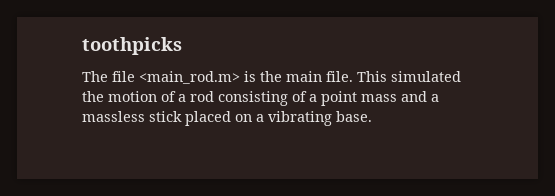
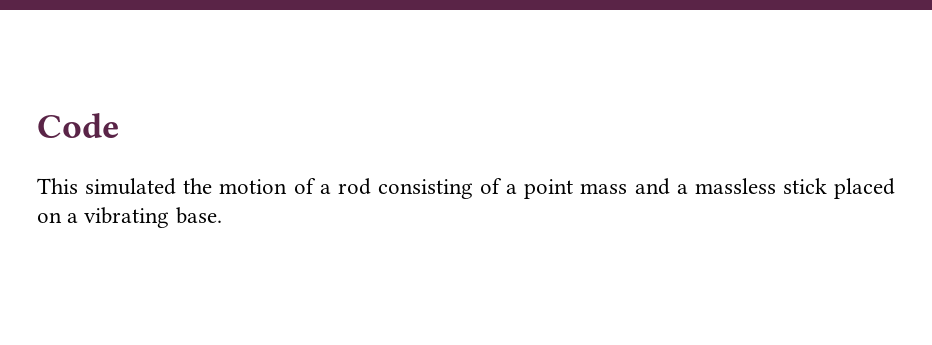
- toothpicks
- The file <main_rod.m> is the main file. This simulated the motion of a rod consisting of a point mass and a massless stick placed on a vibrating base.
+ Code
+ This simulated the motion of a rod consisting of a point mass and a massless stick placed on a vibrating base.

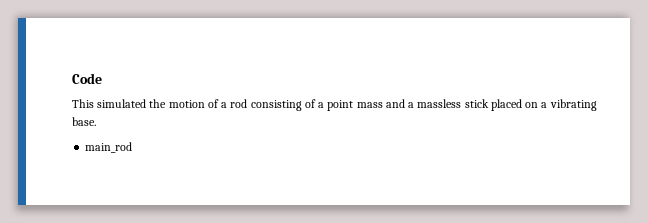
+ main_rod

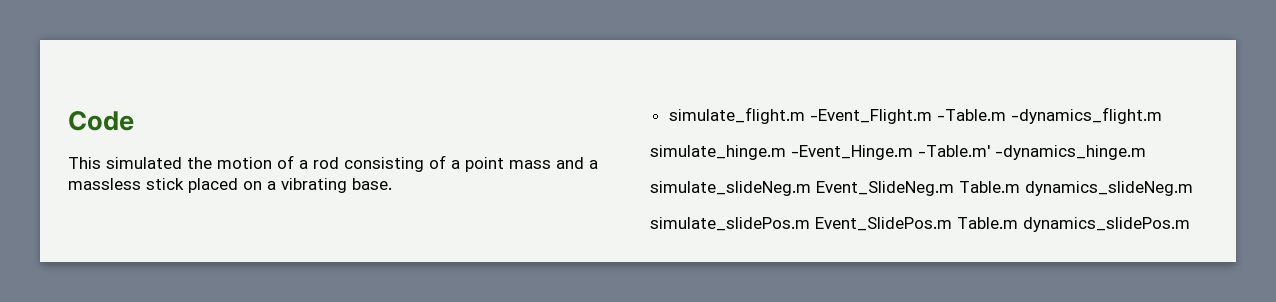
- main_rod
+ simulate_flight.m -Event_Flight.m -Table.m -dynamics_flight.m
+ simulate_hinge.m -Event_Hinge.m -Table.m' -dynamics_hinge.m
+ simulate_slideNeg.m Event_SlideNeg.m Table.m dynamics_slideNeg.m
+ simulate_slidePos.m Event_SlidePos.m Table.m dynamics_slidePos.m

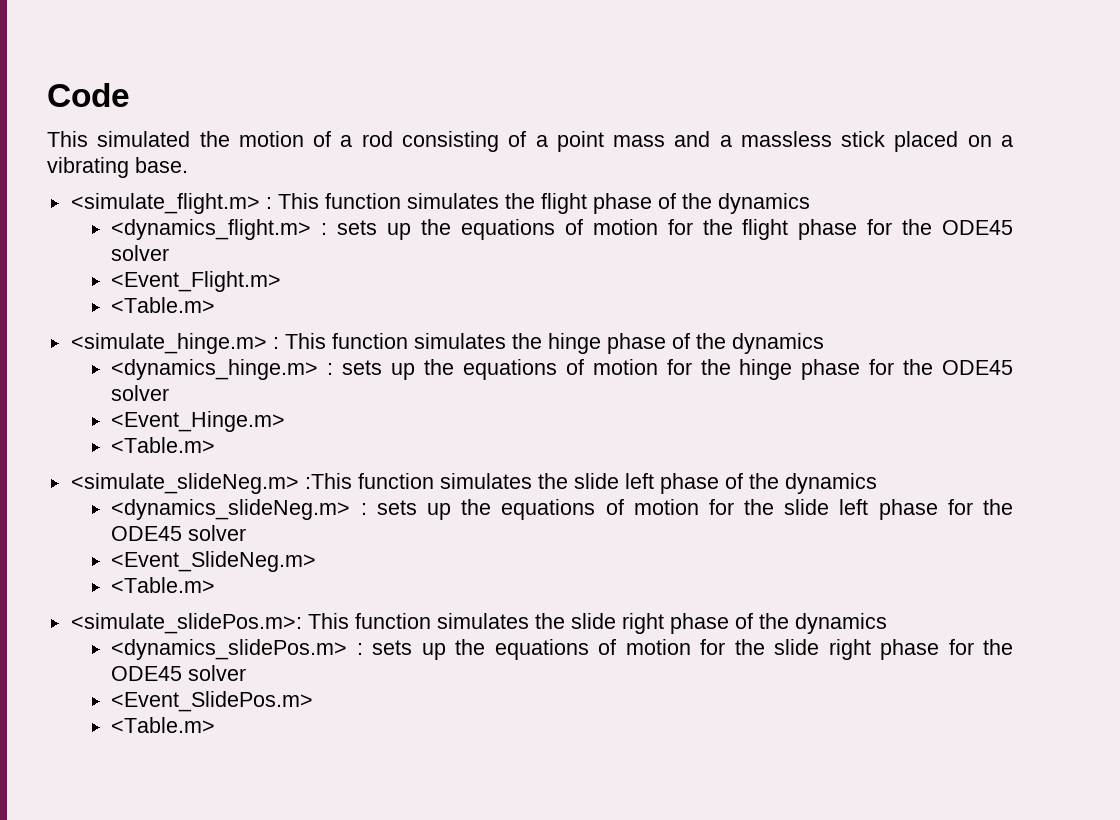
- simulate_flight.m -Event_Flight.m -Table.m -dynamics_flight.m
- simulate_hinge.m -Event_Hinge.m -Table.m' -dynamics_hinge.m
- simulate_slideNeg.m Event_SlideNeg.m Table.m dynamics_slideNeg.m
- simulate_slidePos.m Event_SlidePos.m Table.m dynamics_slidePos.m
+ <simulate_flight.m> : This function simulates the flight phase of the dynamics
+ <dynamics_flight.m> : sets up the equations of motion for the flight phase for the ODE45 solver
+ <Event_Flight.m>
+ <Table.m>
+ <simulate_hinge.m> : This function simulates the hinge phase of the dynamics
+ <dynamics_hinge.m> : sets up the equations of motion for the hinge phase for the ODE45 solver
+ <Event_Hinge.m>
+ <Table.m>
+ <simulate_slideNeg.m> :This function simulates the slide left phase of the dynamics
+ <dynamics_slideNeg.m> : sets up the equations of motion for the slide left phase for the ODE45 solver
+ <Event_SlideNeg.m>
+ <Table.m>
+ <simulate_slidePos.m>: This function simulates the slide right phase of the dynamics
+ <dynamics_slidePos.m> : sets up the equations of motion for the slide right phase for the ODE45 solver
+ <Event_SlidePos.m>
+ <Table.m>

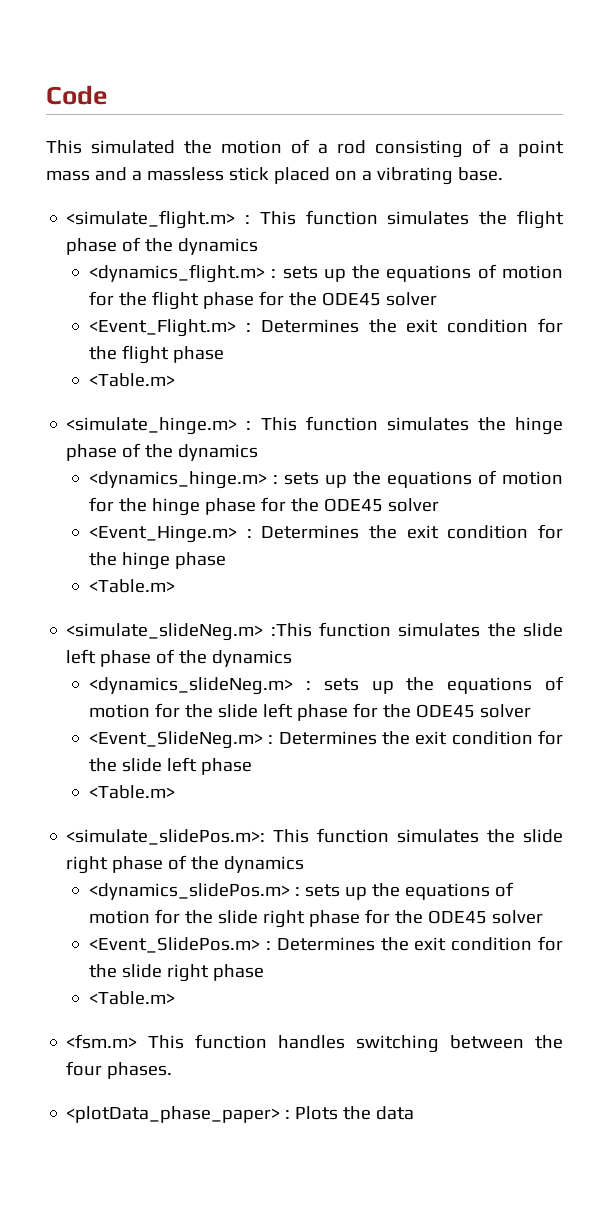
- <Event_Flight.m>
+ <Event_Flight.m> : Determines the exit condition for the flight phase
- <Event_Hinge.m>
+ <Event_Hinge.m> : Determines the exit condition for the hinge phase
- <Event_SlideNeg.m>
+ <Event_SlideNeg.m> : Determines the exit condition for the slide left phase
- <Event_SlidePos.m>
+ <Event_SlidePos.m> : Determines the exit condition for the slide right phase
  <Table.m>
+ <fsm.m> This function handles switching between the four phases.
+ <plotData_phase_paper> : Plots the data

